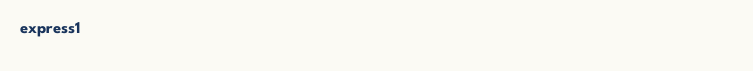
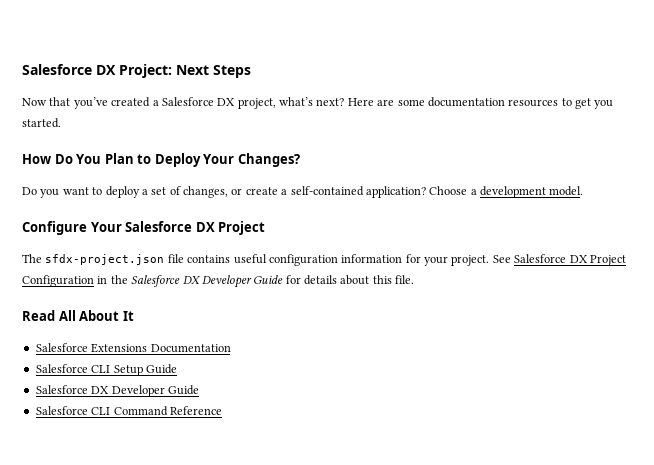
- express1
+ Salesforce DX Project: Next Steps
+ Now that you’ve created a Salesforce DX project, what’s next? Here are some documentation resources to get you started.
+ How Do You Plan to Deploy Your Changes?
+ Do you want to deploy a set of changes, or create a self-contained application? Choose a development model.
+ Configure Your Salesforce DX Project
+ The sfdx-project.json file contains useful configuration information for your project. See Salesforce DX Project Configuration in the Salesforce DX Developer Guide for details about this file.
+ Read All About It
+ Salesforce Extensions Documentation
+ Salesforce CLI Setup Guide
+ Salesforce DX Developer Guide
+ Salesforce CLI Command Reference

